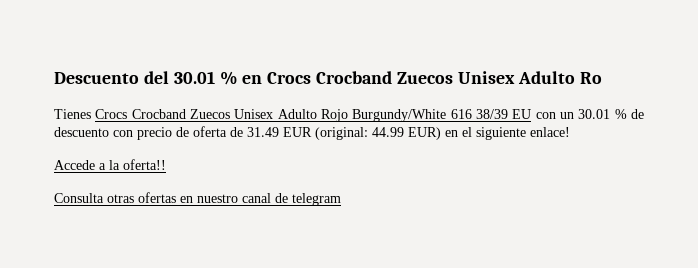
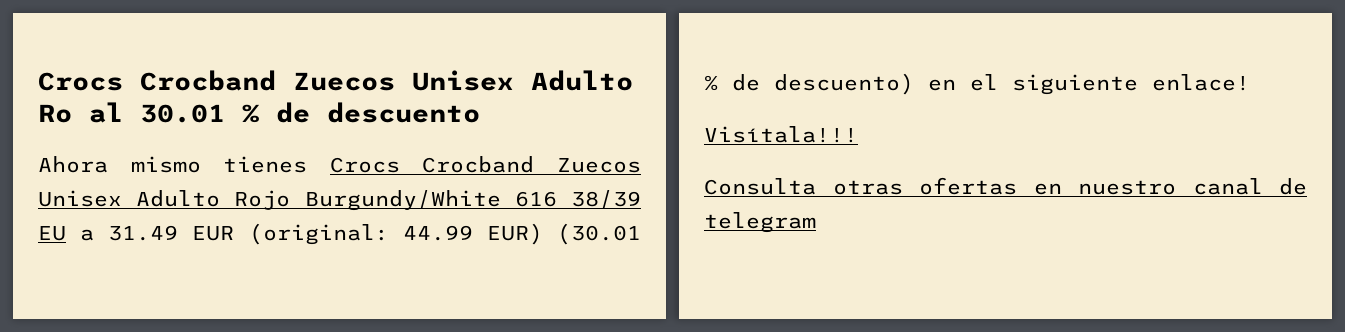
- Descuento del 30.01 % en Crocs Crocband Zuecos Unisex Adulto Ro
- Tienes Crocs Crocband Zuecos Unisex Adulto Rojo Burgundy/White 616 38/39 EU con un 30.01 % de descuento con precio de oferta de 31.49 EUR (original: 44.99 EUR) en el siguiente enlace!
+ Crocs Crocband Zuecos Unisex Adulto Ro al 30.01 % de descuento
+ Ahora mismo tienes Crocs Crocband Zuecos Unisex Adulto Rojo Burgundy/White 616 38/39 EU a 31.49 EUR (original: 44.99 EUR) (30.01 % de descuento) en el siguiente enlace!
- Accede a la oferta!!
+ Visítala!!!

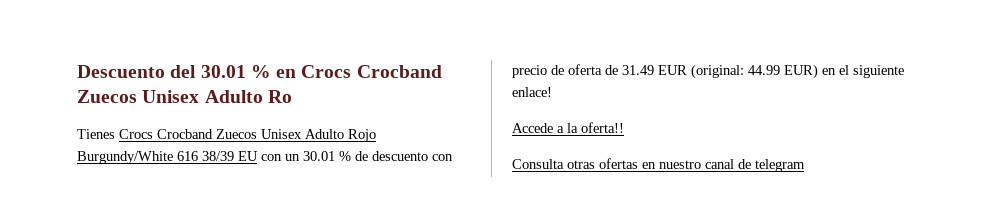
- Crocs Crocband Zuecos Unisex Adulto Ro al 30.01 % de descuento
- Ahora mismo tienes Crocs Crocband Zuecos Unisex Adulto Rojo Burgundy/White 616 38/39 EU a 31.49 EUR (original: 44.99 EUR) (30.01 % de descuento) en el siguiente enlace!
+ Descuento del 30.01 % en Crocs Crocband Zuecos Unisex Adulto Ro
+ Tienes Crocs Crocband Zuecos Unisex Adulto Rojo Burgundy/White 616 38/39 EU con un 30.01 % de descuento con precio de oferta de 31.49 EUR (original: 44.99 EUR) en el siguiente enlace!
- Visítala!!!
+ Accede a la oferta!!

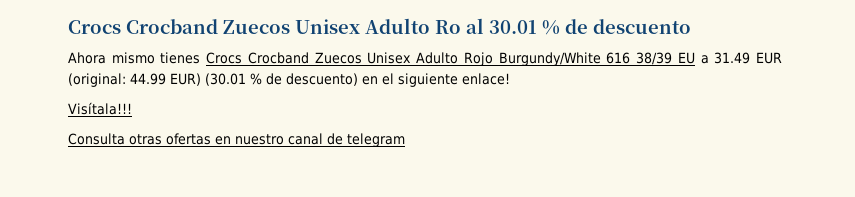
- Descuento del 30.01 % en Crocs Crocband Zuecos Unisex Adulto Ro
- Tienes Crocs Crocband Zuecos Unisex Adulto Rojo Burgundy/White 616 38/39 EU con un 30.01 % de descuento con precio de oferta de 31.49 EUR (original: 44.99 EUR) en el siguiente enlace!
+ Crocs Crocband Zuecos Unisex Adulto Ro al 30.01 % de descuento
+ Ahora mismo tienes Crocs Crocband Zuecos Unisex Adulto Rojo Burgundy/White 616 38/39 EU a 31.49 EUR (original: 44.99 EUR) (30.01 % de descuento) en el siguiente enlace!
- Accede a la oferta!!
+ Visítala!!!

